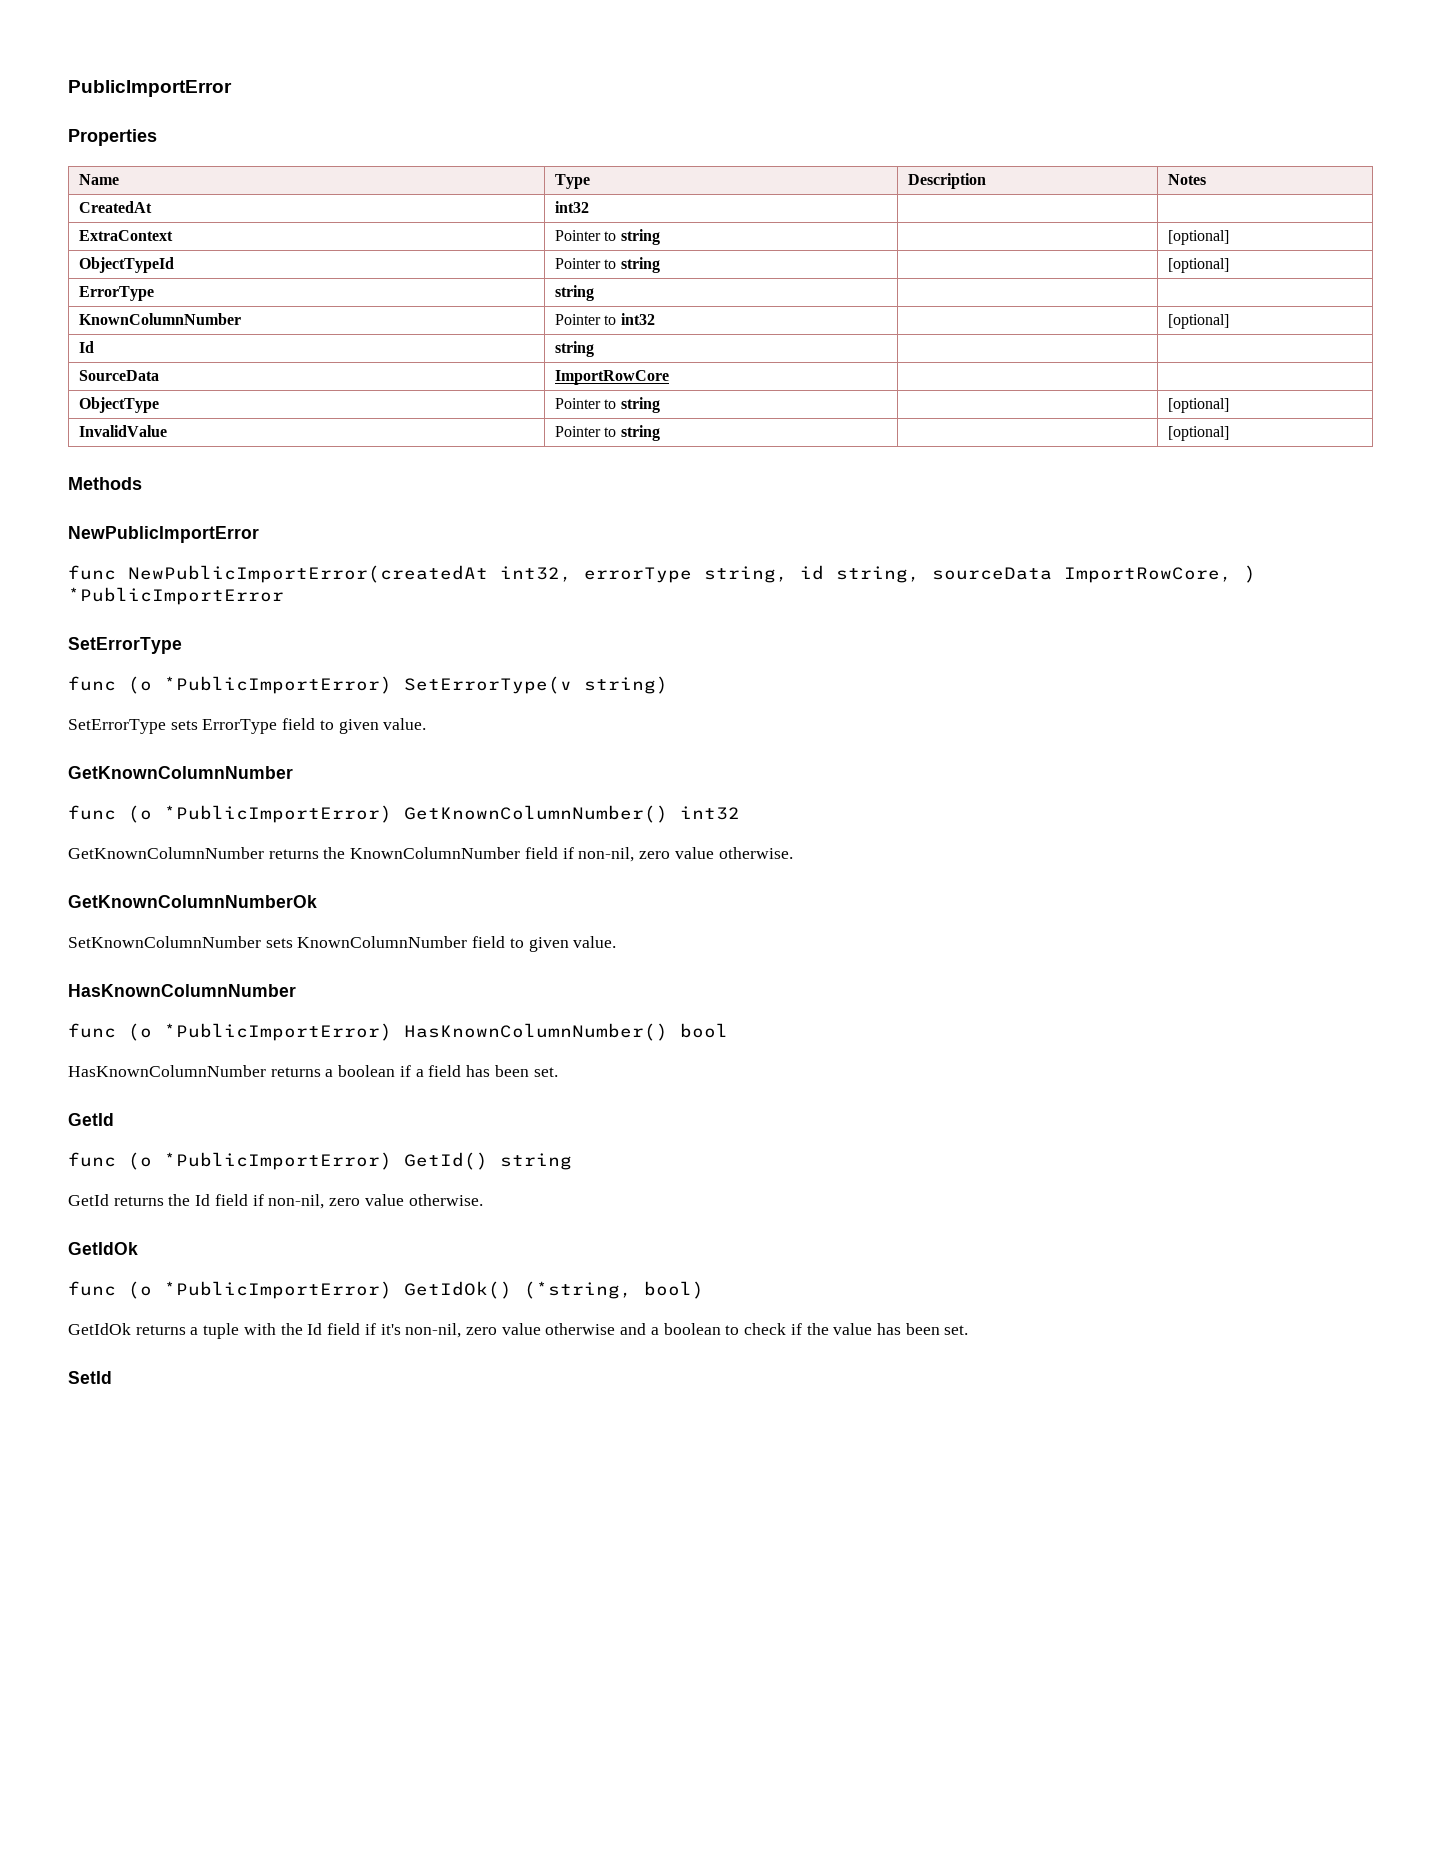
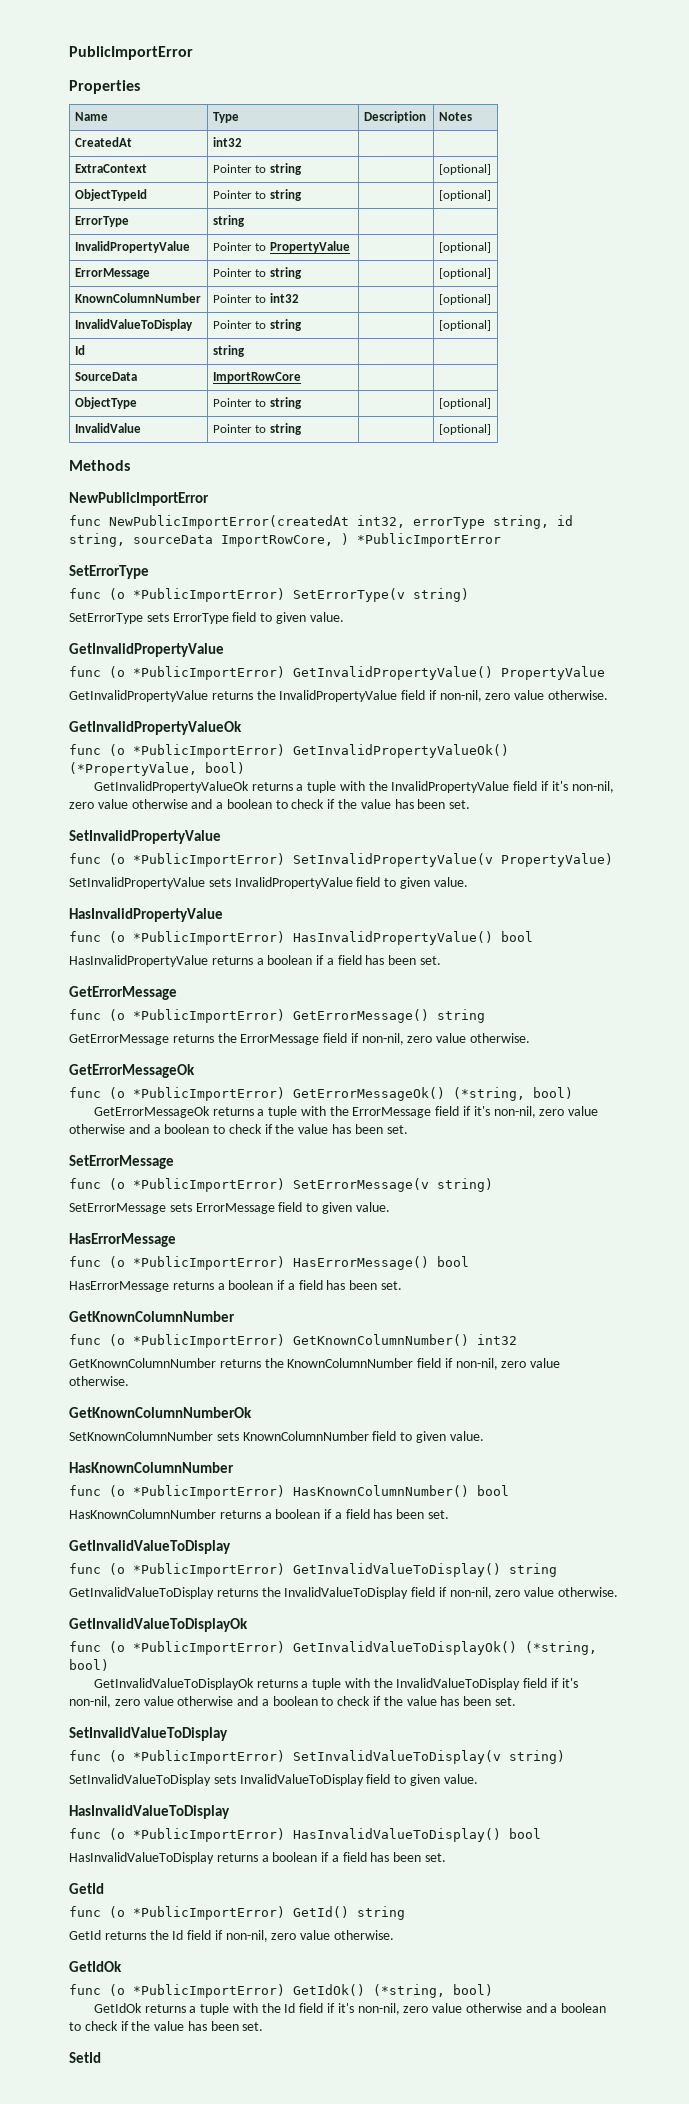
+ InvalidPropertyValue | Pointer to PropertyValue | | [optional]
+ ErrorMessage | Pointer to string | | [optional]
+ InvalidValueToDisplay | Pointer to string | | [optional]
  SetErrorType sets ErrorType field to given value.
+ GetInvalidPropertyValue
+ func (o *PublicImportError) GetInvalidPropertyValue() PropertyValue
+ GetInvalidPropertyValue returns the InvalidPropertyValue field if non-nil, zero value otherwise.
+ GetInvalidPropertyValueOk
+ func (o *PublicImportError) GetInvalidPropertyValueOk() (*PropertyValue, bool)
+ GetInvalidPropertyValueOk returns a tuple with the InvalidPropertyValue field if it's non-nil, zero value otherwise and a boolean to check if the value has been set.
+ SetInvalidPropertyValue
+ func (o *PublicImportError) SetInvalidPropertyValue(v PropertyValue)
+ SetInvalidPropertyValue sets InvalidPropertyValue field to given value.
+ HasInvalidPropertyValue
+ func (o *PublicImportError) HasInvalidPropertyValue() bool
+ HasInvalidPropertyValue returns a boolean if a field has been set.
+ GetErrorMessage
+ func (o *PublicImportError) GetErrorMessage() string
+ GetErrorMessage returns the ErrorMessage field if non-nil, zero value otherwise.
+ GetErrorMessageOk
+ func (o *PublicImportError) GetErrorMessageOk() (*string, bool)
+ GetErrorMessageOk returns a tuple with the ErrorMessage field if it's non-nil, zero value otherwise and a boolean to check if the value has been set.
+ SetErrorMessage
+ func (o *PublicImportError) SetErrorMessage(v string)
+ SetErrorMessage sets ErrorMessage field to given value.
+ HasErrorMessage
+ func (o *PublicImportError) HasErrorMessage() bool
+ HasErrorMessage returns a boolean if a field has been set.
  HasKnownColumnNumber returns a boolean if a field has been set.
+ GetInvalidValueToDisplay
+ func (o *PublicImportError) GetInvalidValueToDisplay() string
+ GetInvalidValueToDisplay returns the InvalidValueToDisplay field if non-nil, zero value otherwise.
+ GetInvalidValueToDisplayOk
+ func (o *PublicImportError) GetInvalidValueToDisplayOk() (*string, bool)
+ GetInvalidValueToDisplayOk returns a tuple with the InvalidValueToDisplay field if it's non-nil, zero value otherwise and a boolean to check if the value has been set.
+ SetInvalidValueToDisplay
+ func (o *PublicImportError) SetInvalidValueToDisplay(v string)
+ SetInvalidValueToDisplay sets InvalidValueToDisplay field to given value.
+ HasInvalidValueToDisplay
+ func (o *PublicImportError) HasInvalidValueToDisplay() bool
+ HasInvalidValueToDisplay returns a boolean if a field has been set.

